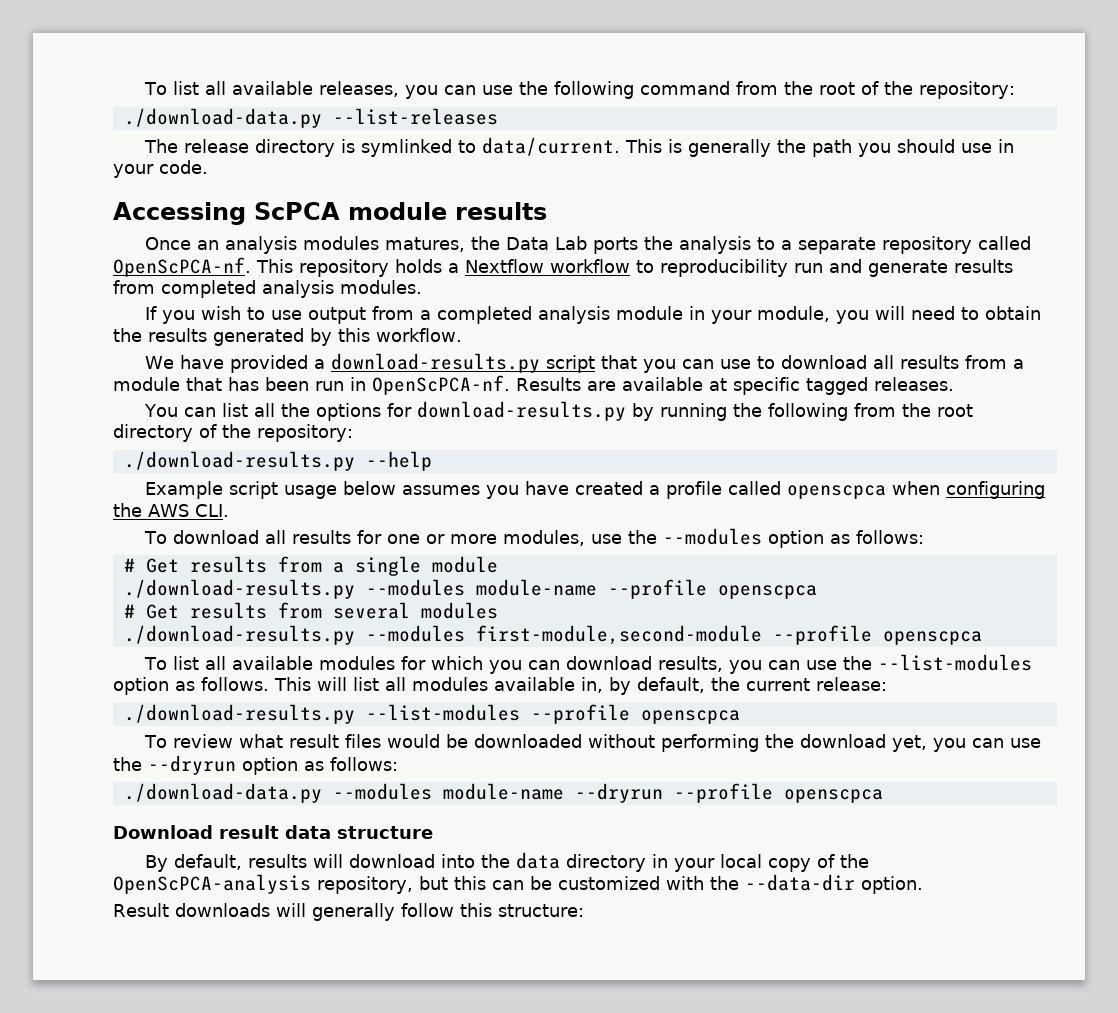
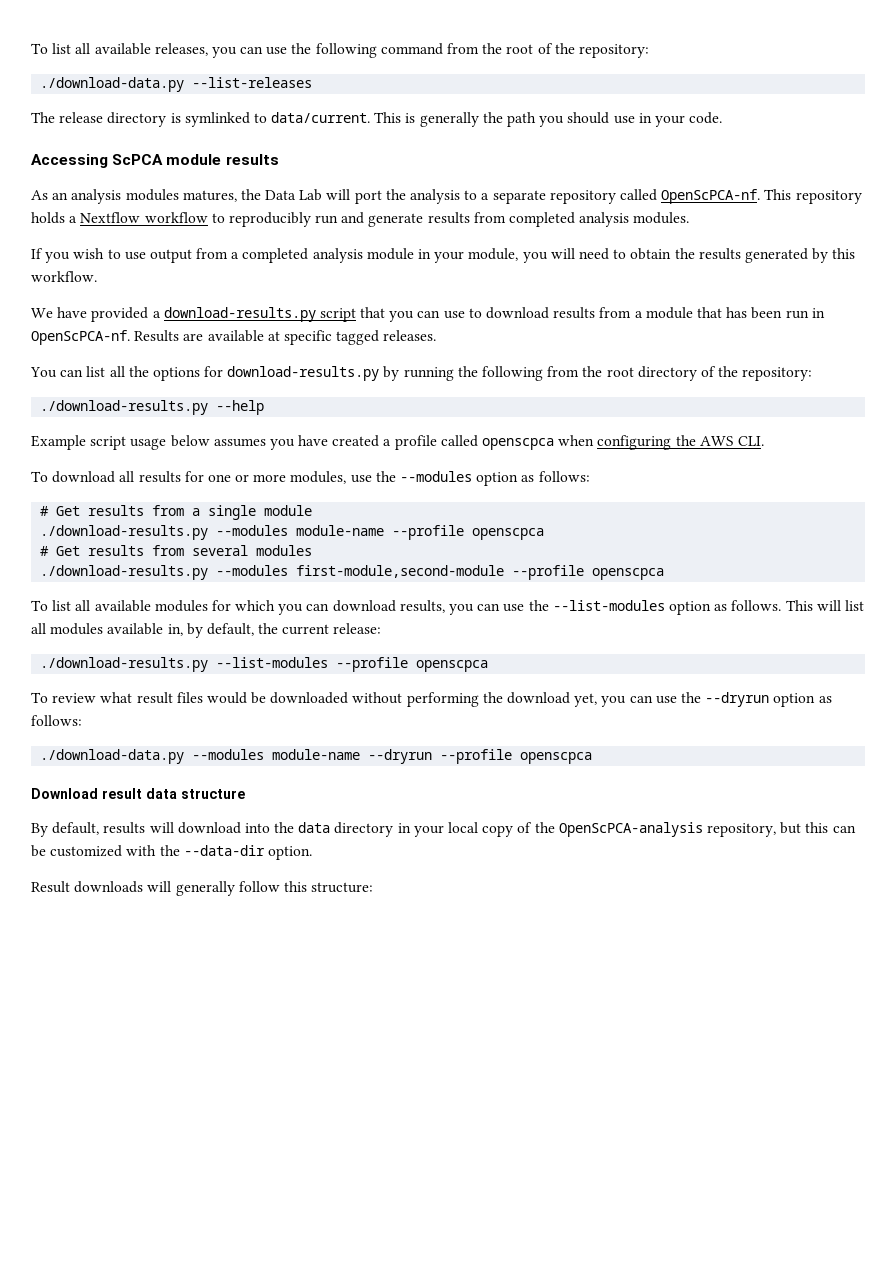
- Once an analysis modules matures, the Data Lab ports the analysis to a separate repository called OpenScPCA-nf.
+ As an analysis modules matures, the Data Lab will port the analysis to a separate repository called OpenScPCA-nf.
- This repository holds a Nextflow workflow to reproducibility run and generate results from completed analysis modules.
+ This repository holds a Nextflow workflow to reproducibly run and generate results from completed analysis modules.
- We have provided a download-results.py script that you can use to download all results from a module that has been run in OpenScPCA-nf.
+ We have provided a download-results.py script that you can use to download results from a module that has been run in OpenScPCA-nf.

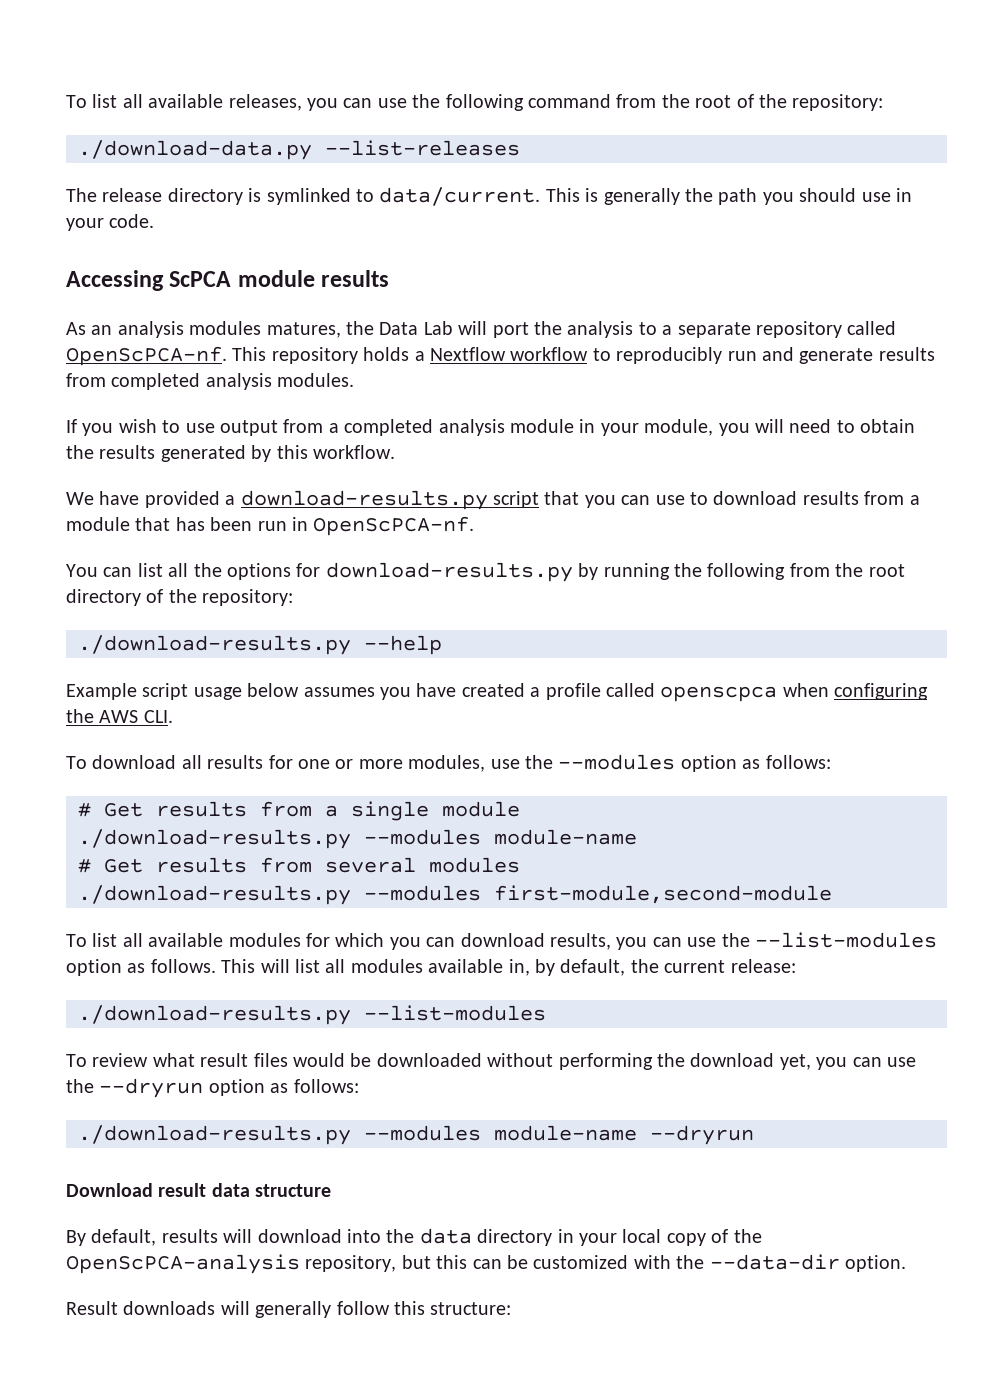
- Results are available at specific tagged releases.
  # Get results from a single module
- ./download-results.py --modules module-name --profile openscpca
+ ./download-results.py --modules module-name
- ./download-results.py --modules first-module,second-module --profile openscpca
+ ./download-results.py --modules first-module,second-module
- ./download-results.py --list-modules --profile openscpca
+ ./download-results.py --list-modules
- ./download-data.py --modules module-name --dryrun --profile openscpca
+ ./download-results.py --modules module-name --dryrun

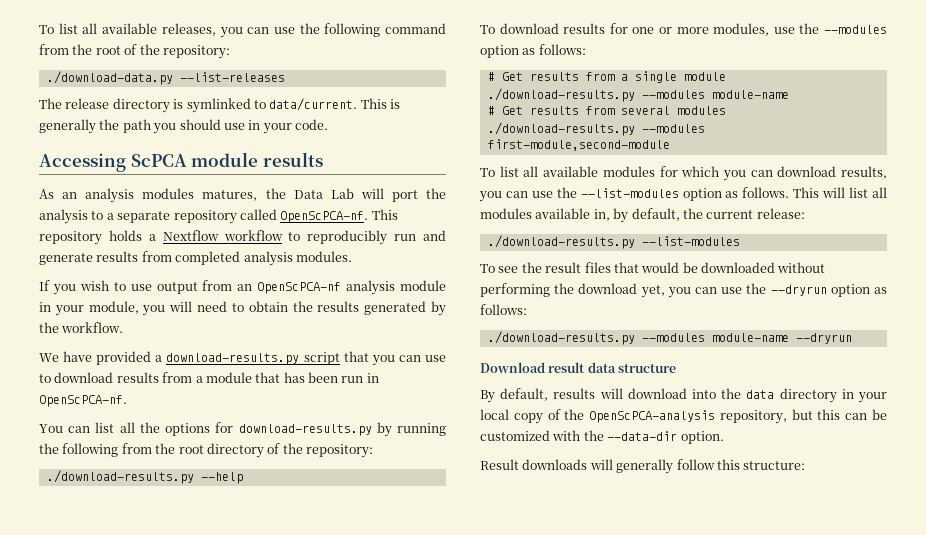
- If you wish to use output from a completed analysis module in your module, you will need to obtain the results generated by this workflow.
+ If you wish to use output from an OpenScPCA-nf analysis module in your module, you will need to obtain the results generated by the workflow.
- Example script usage below assumes you have created a profile called openscpca when configuring the AWS CLI.
- To download all results for one or more modules, use the --modules option as follows:
+ To download results for one or more modules, use the --modules option as follows:
- To review what result files would be downloaded without performing the download yet, you can use the --dryrun option as follows:
+ To see the result files that would be downloaded without performing the download yet, you can use the --dryrun option as follows:

